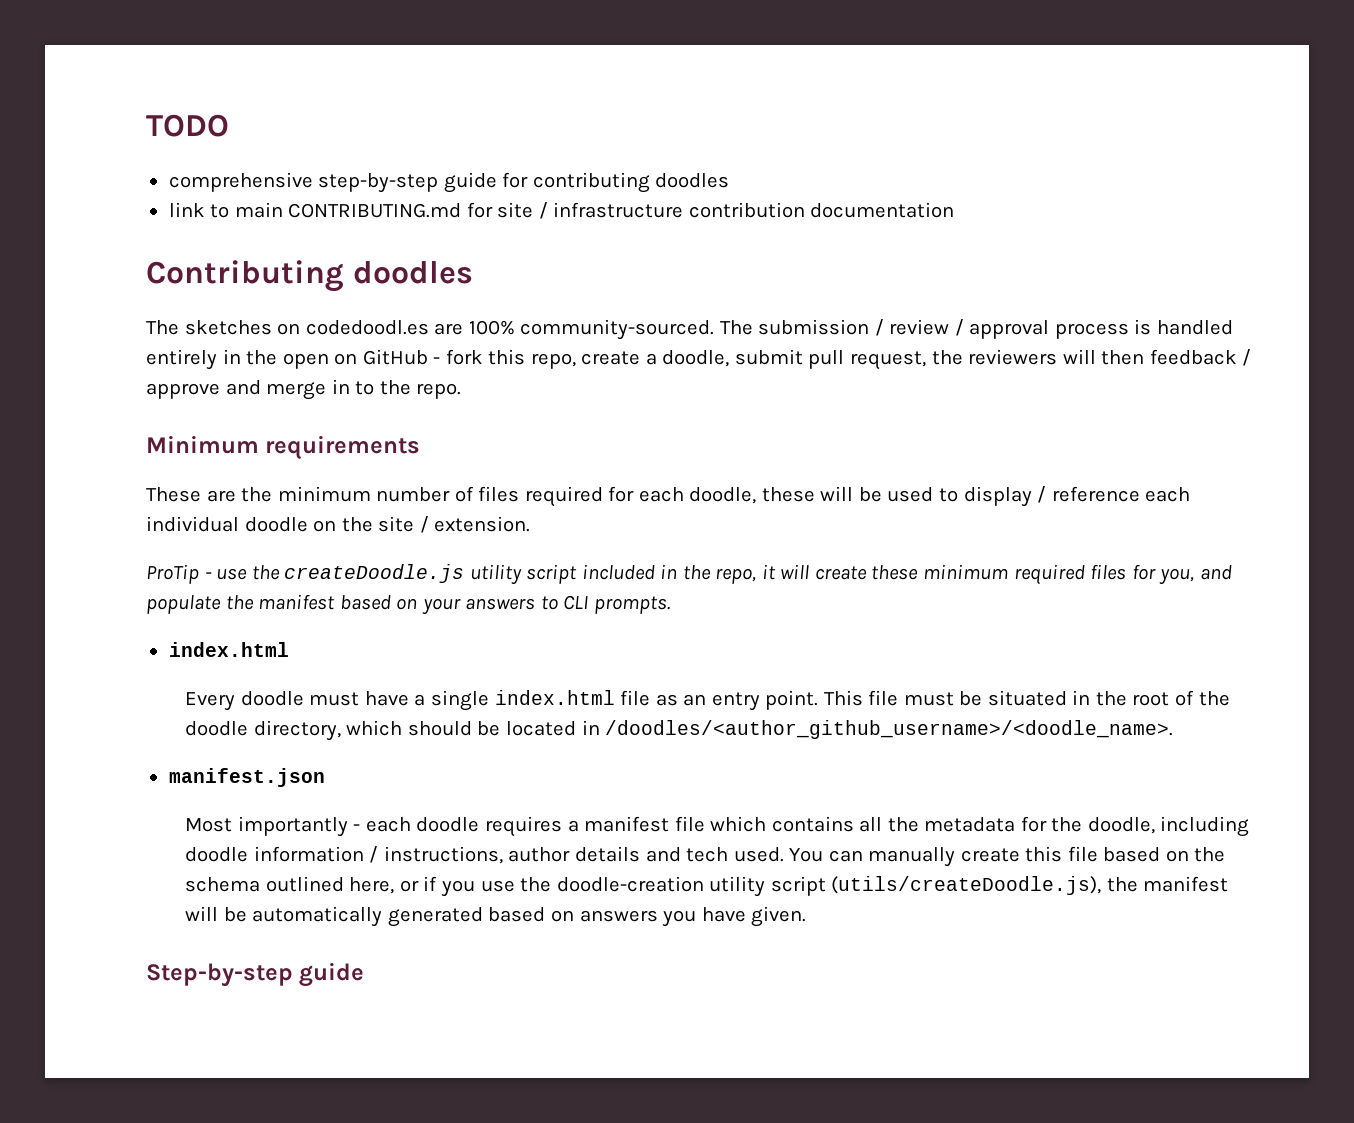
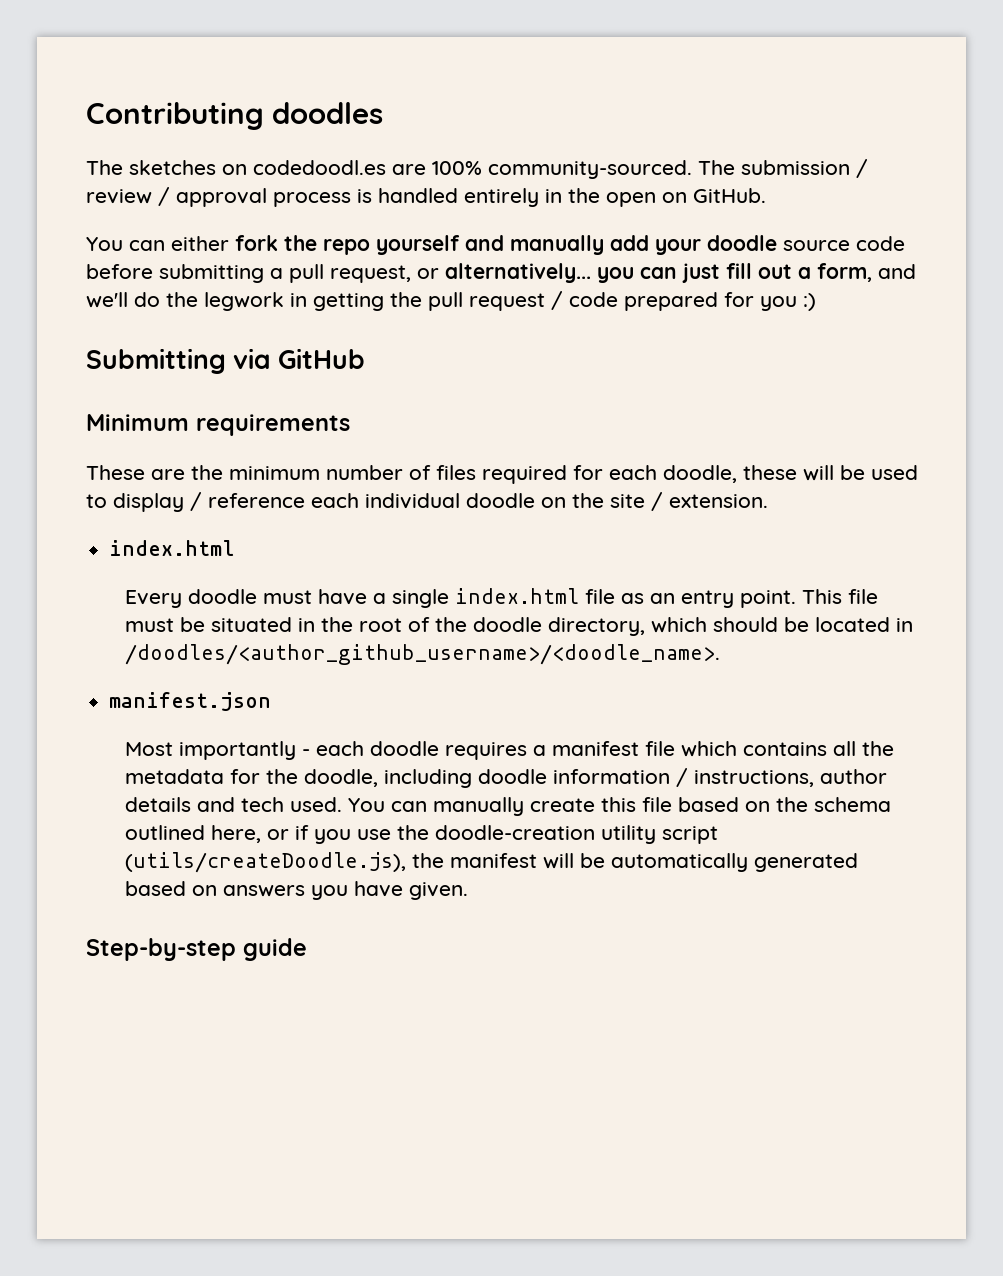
- TODO
- comprehensive step-by-step guide for contributing doodles
- link to main CONTRIBUTING.md for site / infrastructure contribution documentation
- The submission / review / approval process is handled entirely in the open on GitHub - fork this repo, create a doodle, submit pull request, the reviewers will then feedback / approve and merge in to the repo.
+ The submission / review / approval process is handled entirely in the open on GitHub.
+ You can either fork the repo yourself and manually add your doodle source code before submitting a pull request, or alternatively... you can just fill out a form, and we'll do the legwork in getting the pull request / code prepared for you :)
+ Submitting via GitHub
- ProTip - use the createDoodle.js utility script included in the repo, it will create these minimum required files for you, and populate the manifest based on your answers to CLI prompts.

